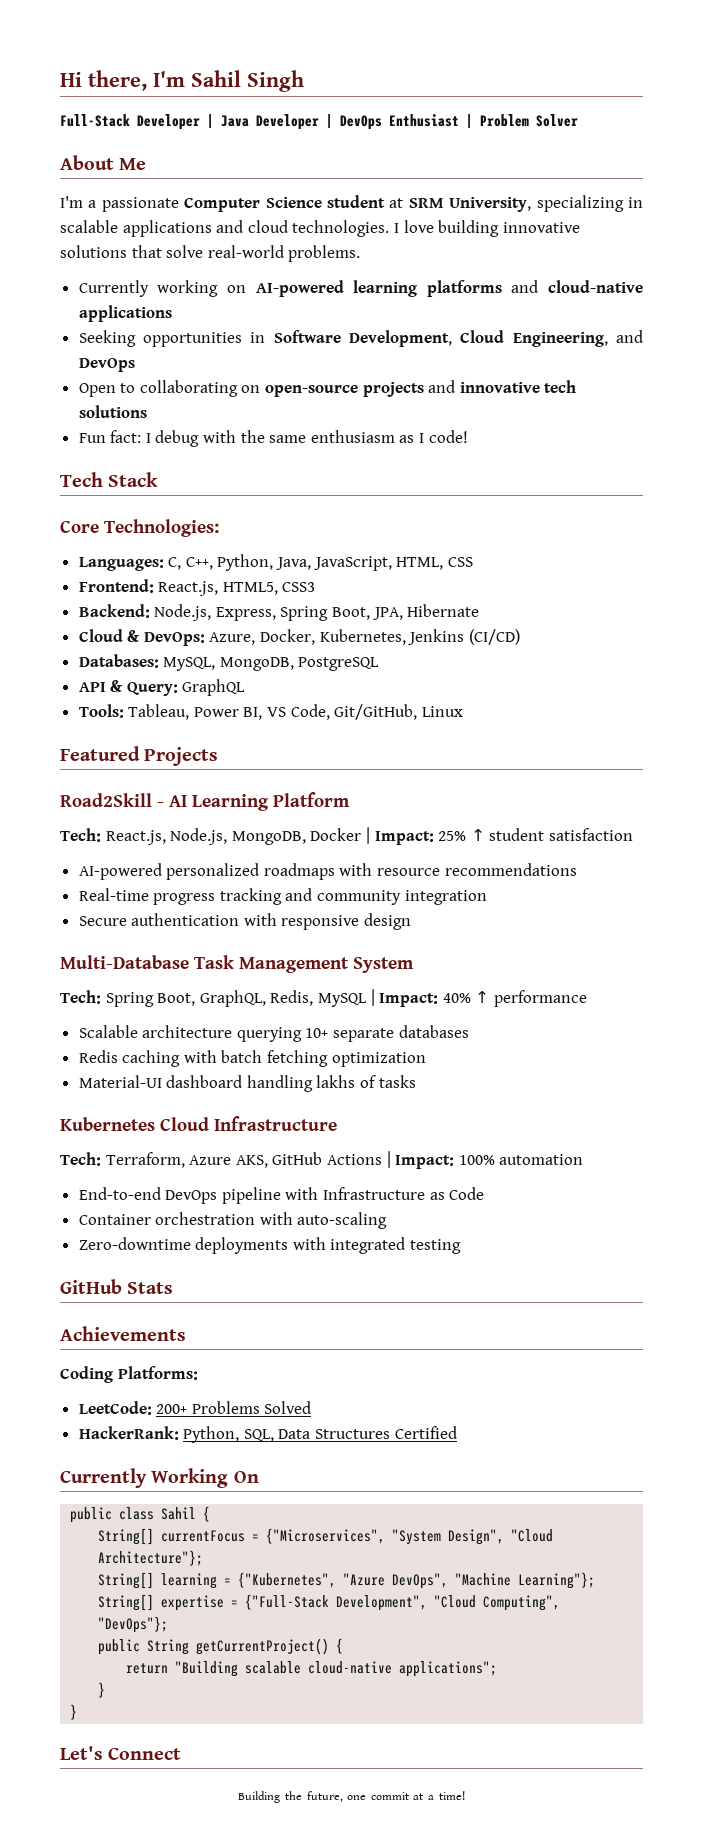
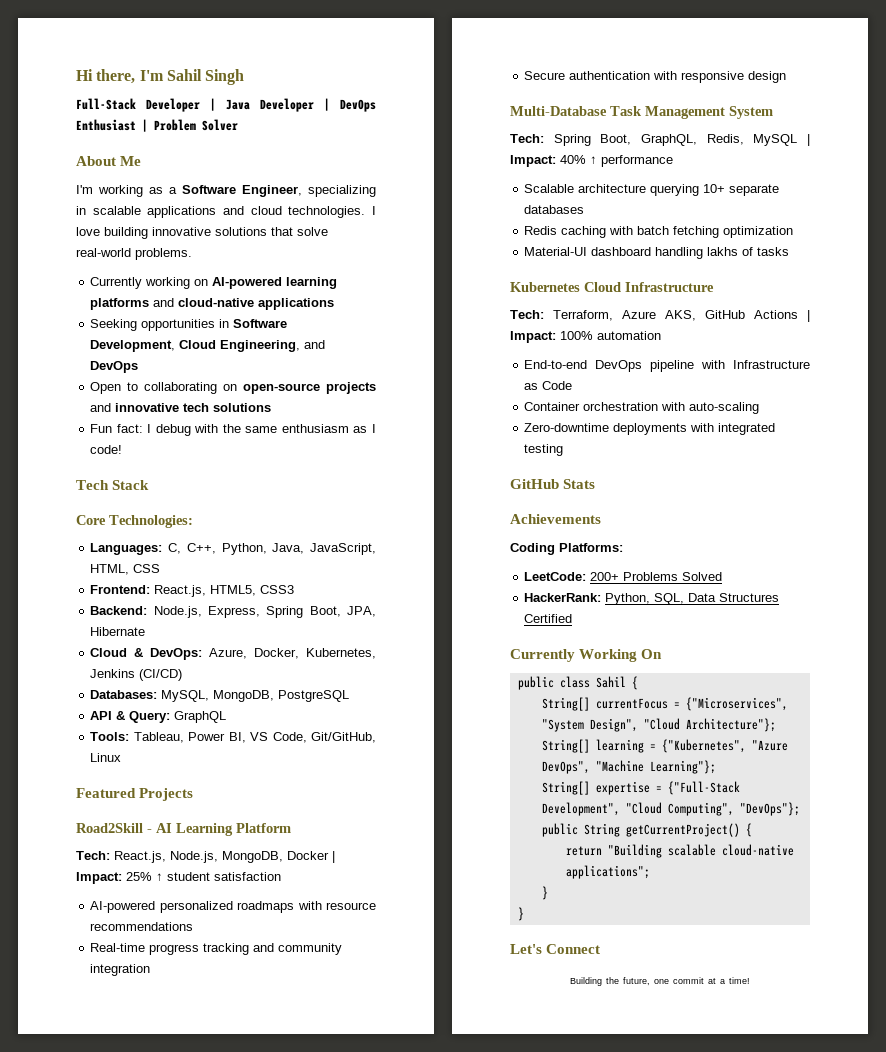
- I'm a passionate Computer Science student at SRM University, specializing in scalable applications and cloud technologies.
+ I'm working as a Software Engineer, specializing in scalable applications and cloud technologies.

